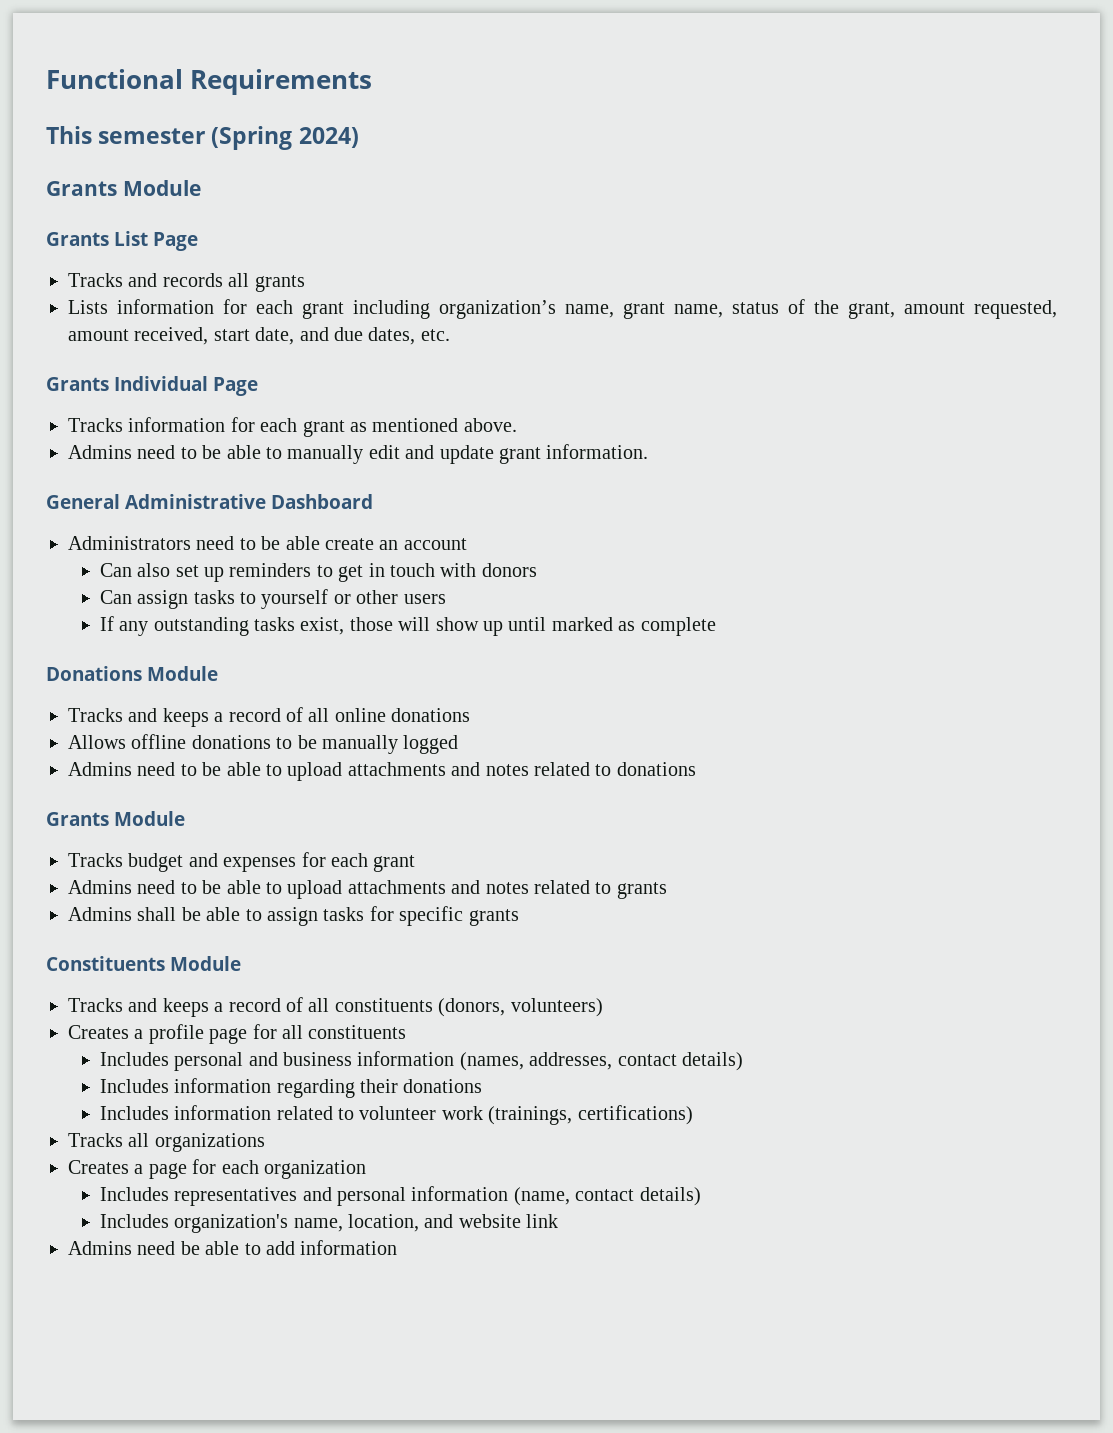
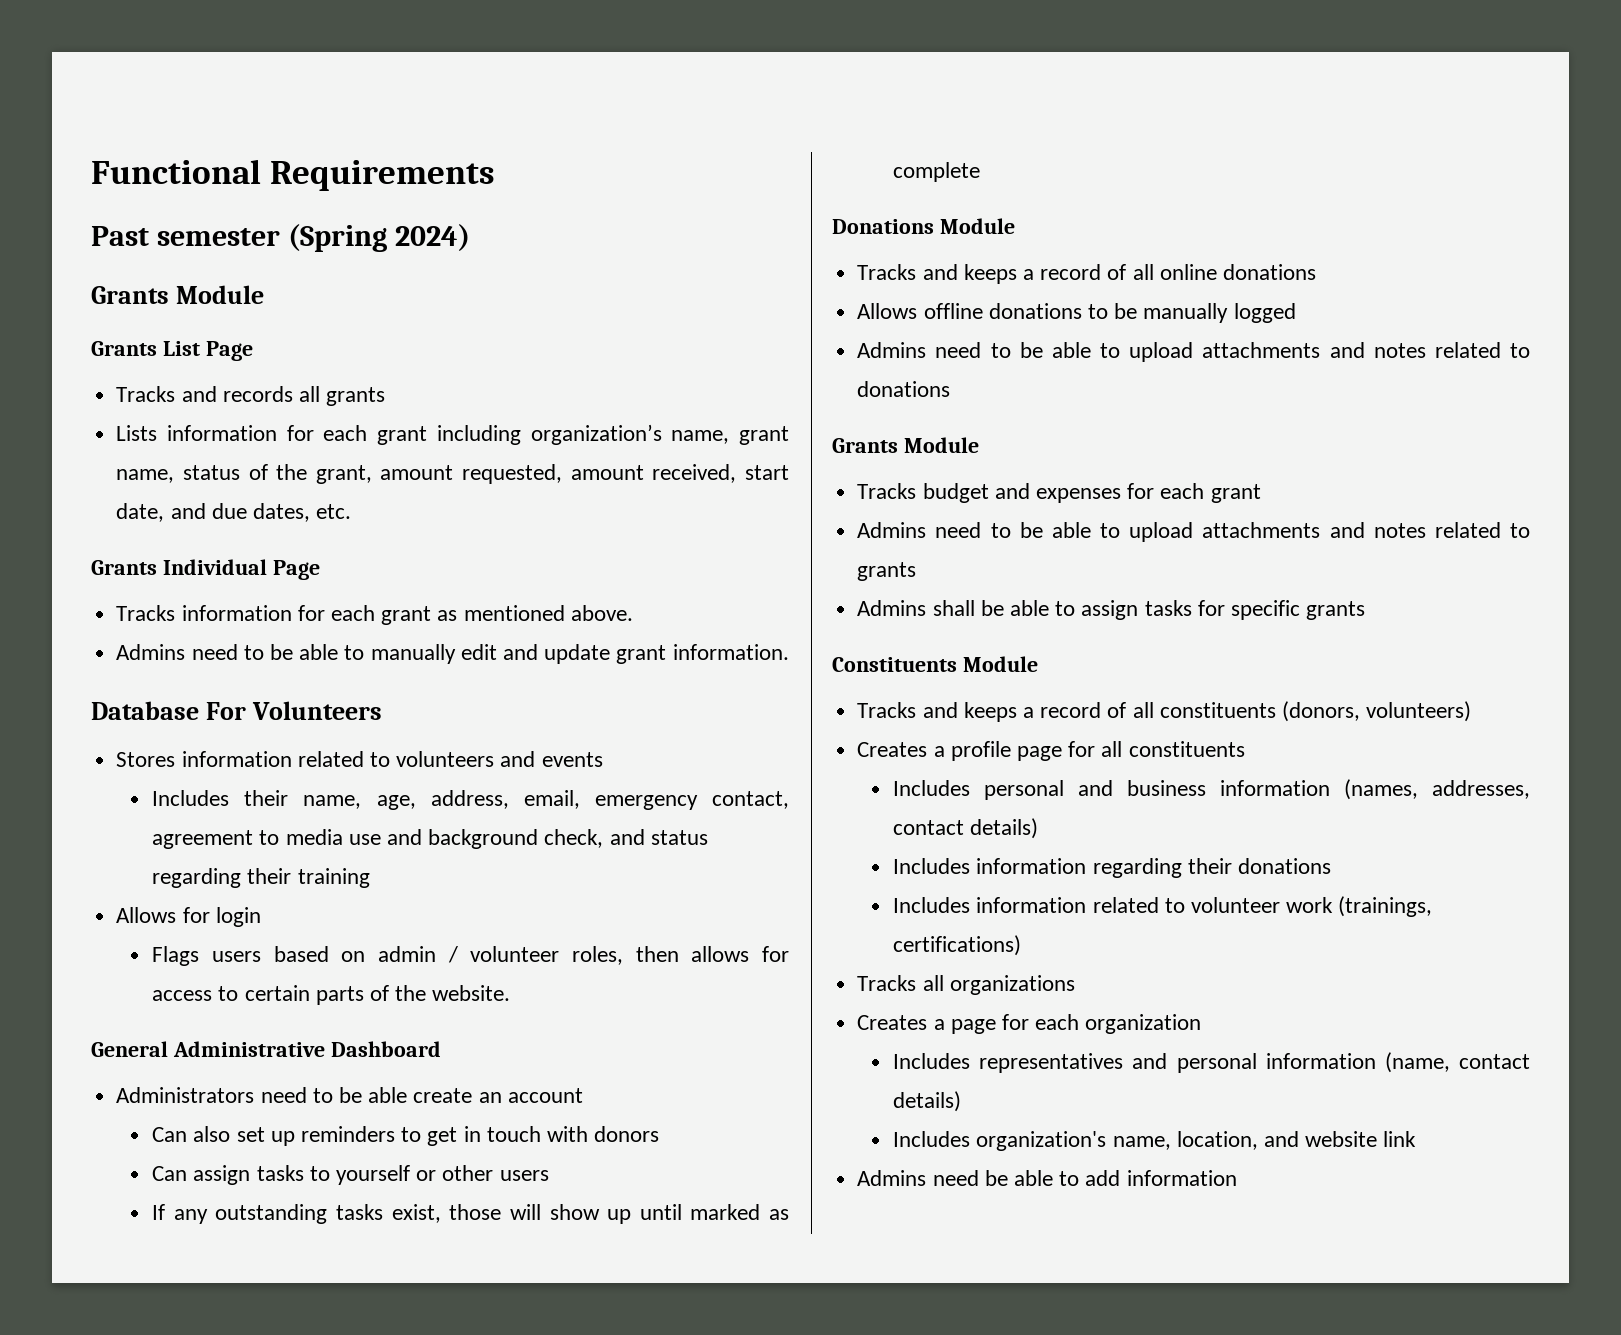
- This semester (Spring 2024)
+ Past semester (Spring 2024)
+ Database For Volunteers
+ Stores information related to volunteers and events
+ Includes their name, age, address, email, emergency contact, agreement to media use and background check, and status regarding their training
+ Allows for login
+ Flags users based on admin / volunteer roles, then allows for access to certain parts of the website.

